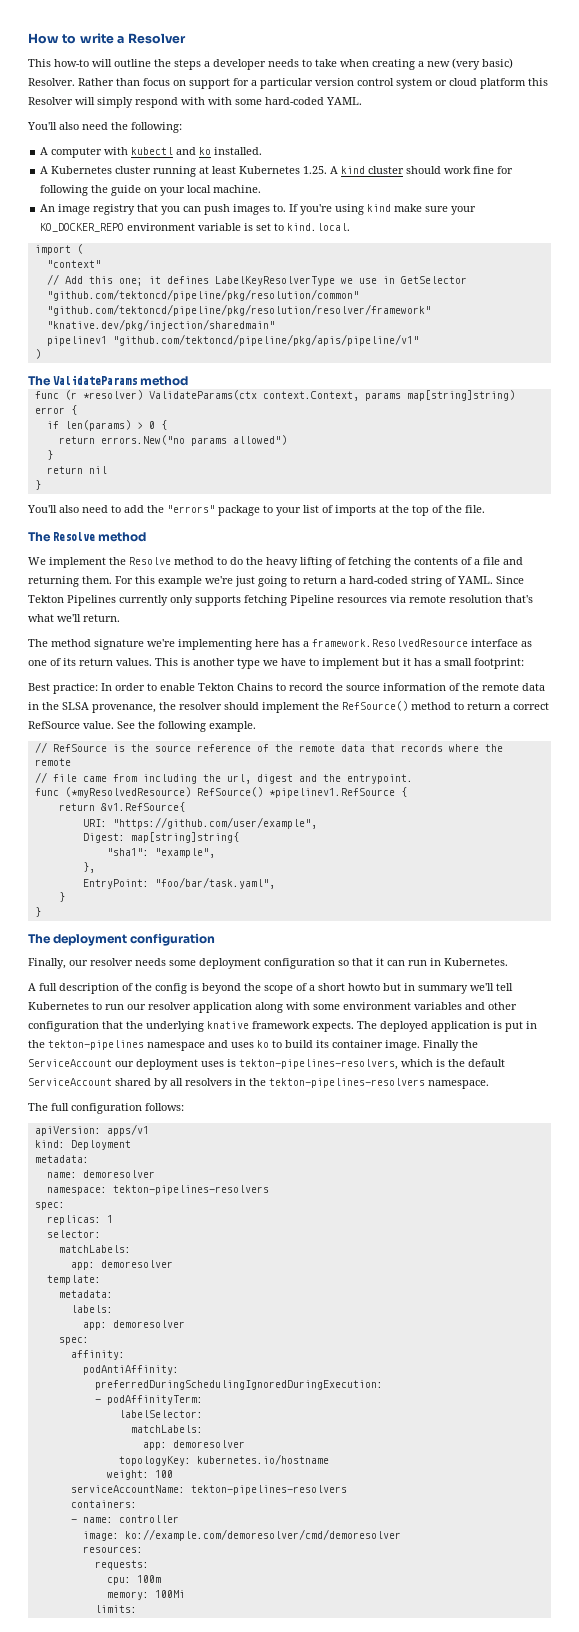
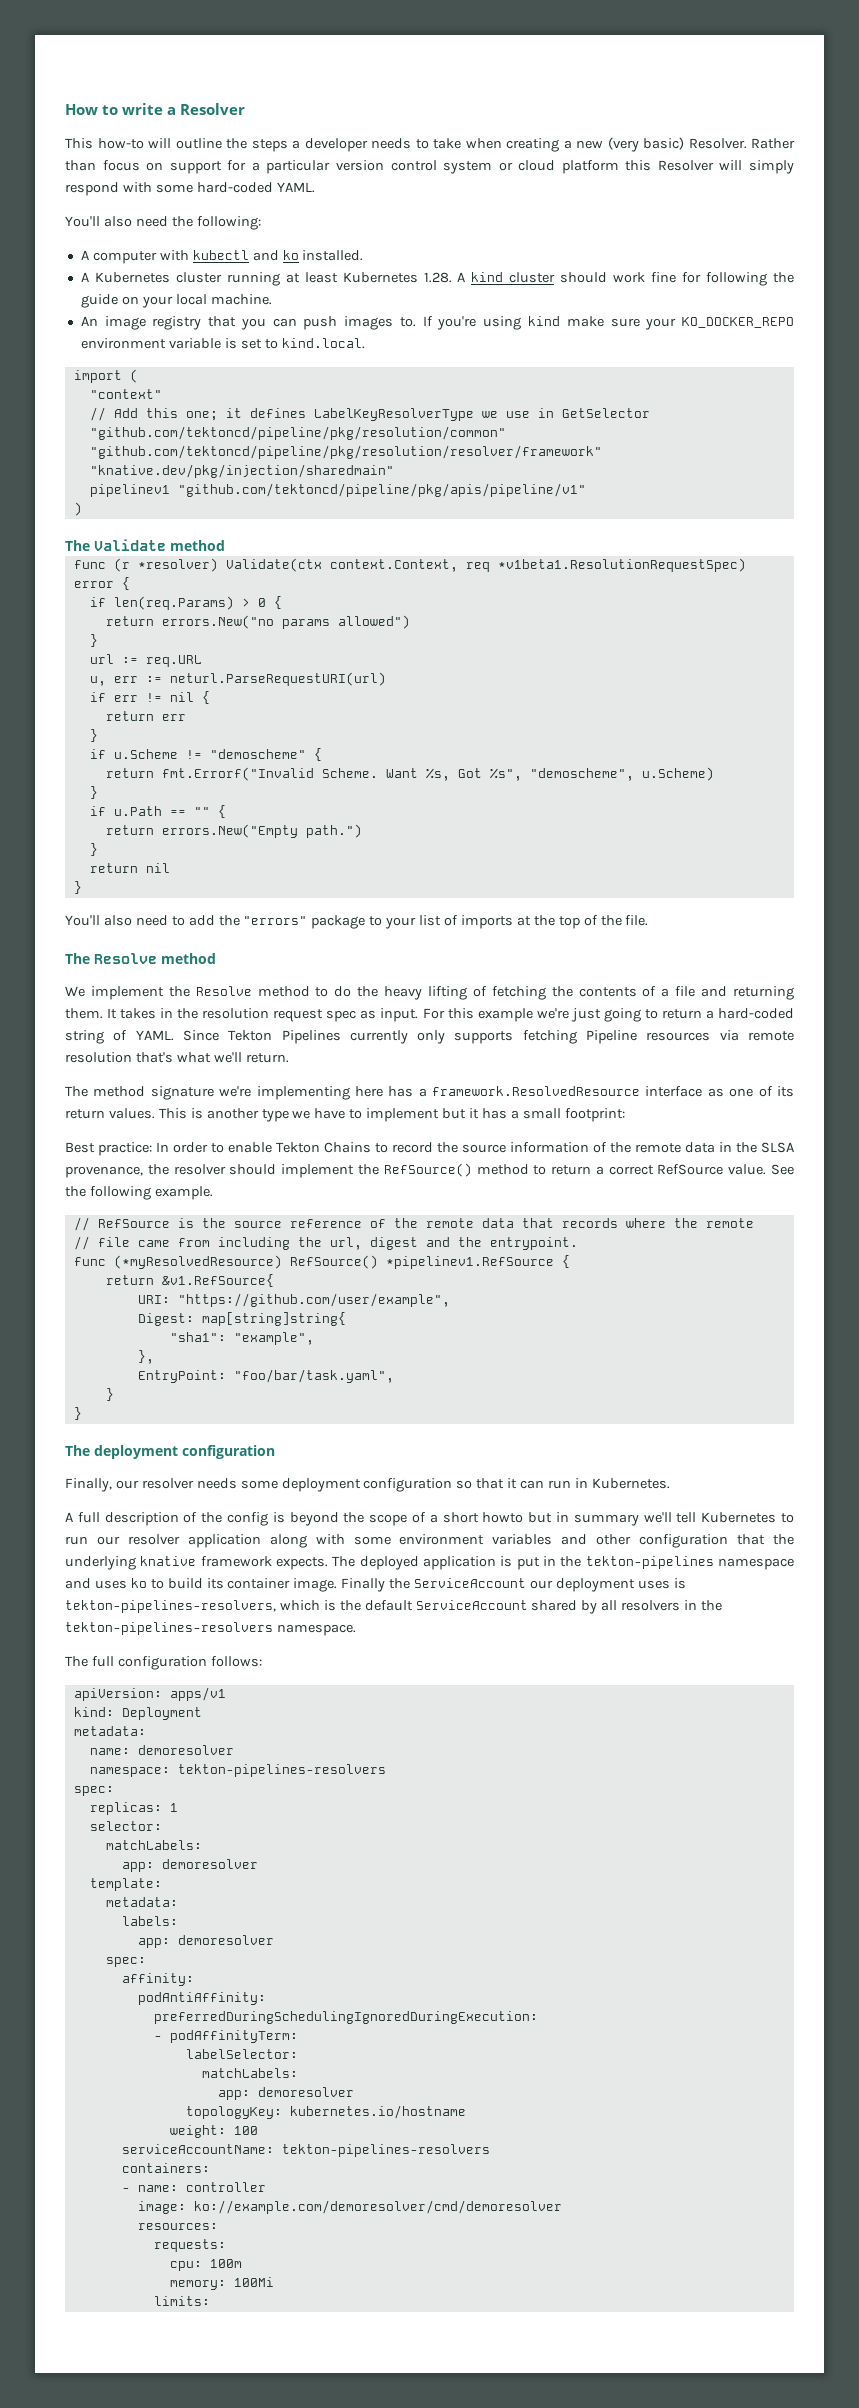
- Rather than focus on support for a particular version control system or cloud platform this Resolver will simply respond with with some hard-coded YAML.
+ Rather than focus on support for a particular version control system or cloud platform this Resolver will simply respond with some hard-coded YAML.
- A Kubernetes cluster running at least Kubernetes 1.25. A kind cluster should work fine for following the guide on your local machine.
+ A Kubernetes cluster running at least Kubernetes 1.28. A kind cluster should work fine for following the guide on your local machine.
- The ValidateParams method
+ The Validate method
- func (r *resolver) ValidateParams(ctx context.Context, params map[string]string) error {
+ func (r *resolver) Validate(ctx context.Context, req *v1beta1.ResolutionRequestSpec) error {
- if len(params) > 0 {
+ if len(req.Params) > 0 {
+ url := req.URL
+ u, err := neturl.ParseRequestURI(url)
+ if err != nil {
+ return err
+ }
+ if u.Scheme != "demoscheme" {
+ return fmt.Errorf("Invalid Scheme. Want %s, Got %s", "demoscheme", u.Scheme)
+ }
+ if u.Path == "" {
+ return errors.New("Empty path.")
+ }
+ It takes in the resolution request spec as input.

